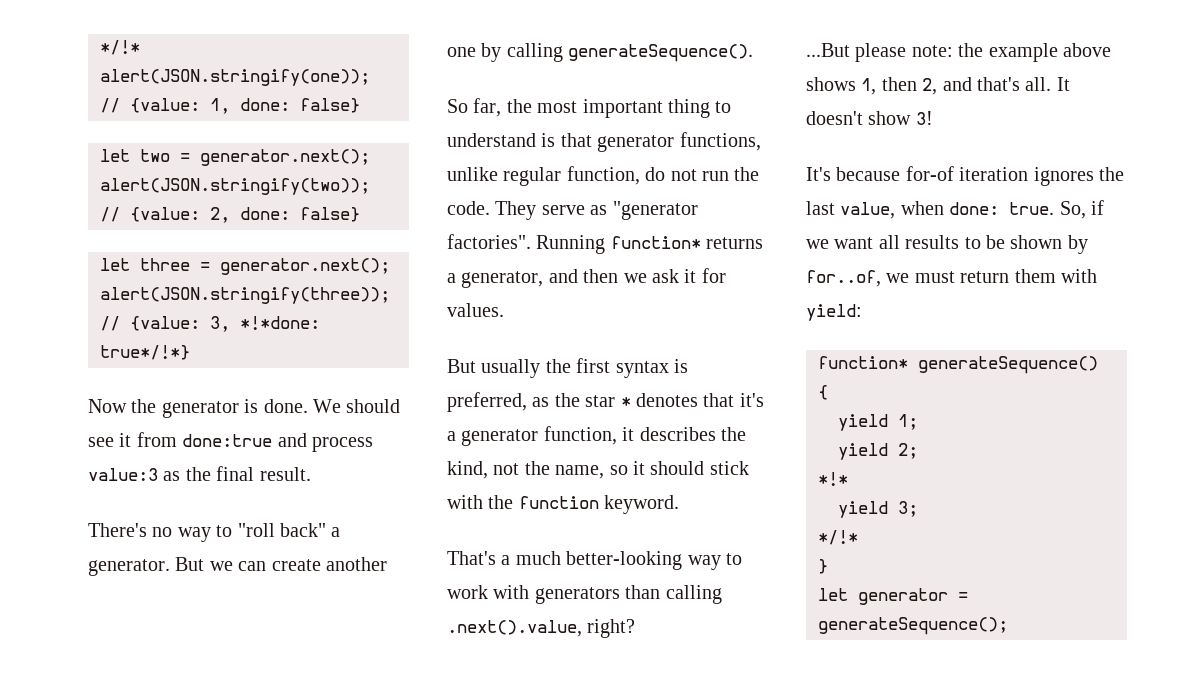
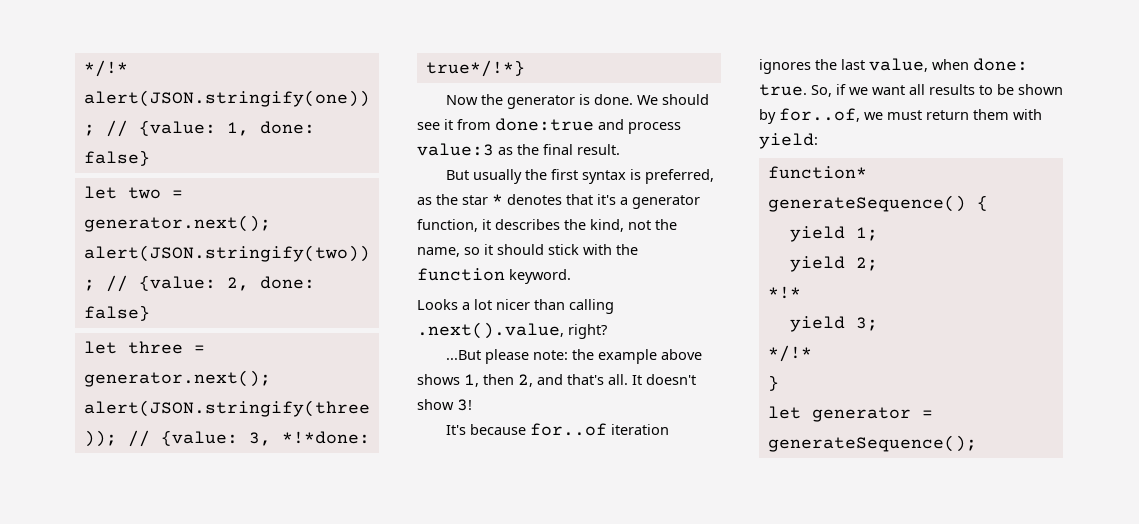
- There's no way to "roll back" a generator. But we can create another one by calling generateSequence().
- So far, the most important thing to understand is that generator functions, unlike regular function, do not run the code. They serve as "generator factories". Running function* returns a generator, and then we ask it for values.
- That's a much better-looking way to work with generators than calling .next().value, right?
+ Looks a lot nicer than calling .next().value, right?
- It's because for-of iteration ignores the last value, when done: true.
+ It's because for..of iteration ignores the last value, when done: true.

